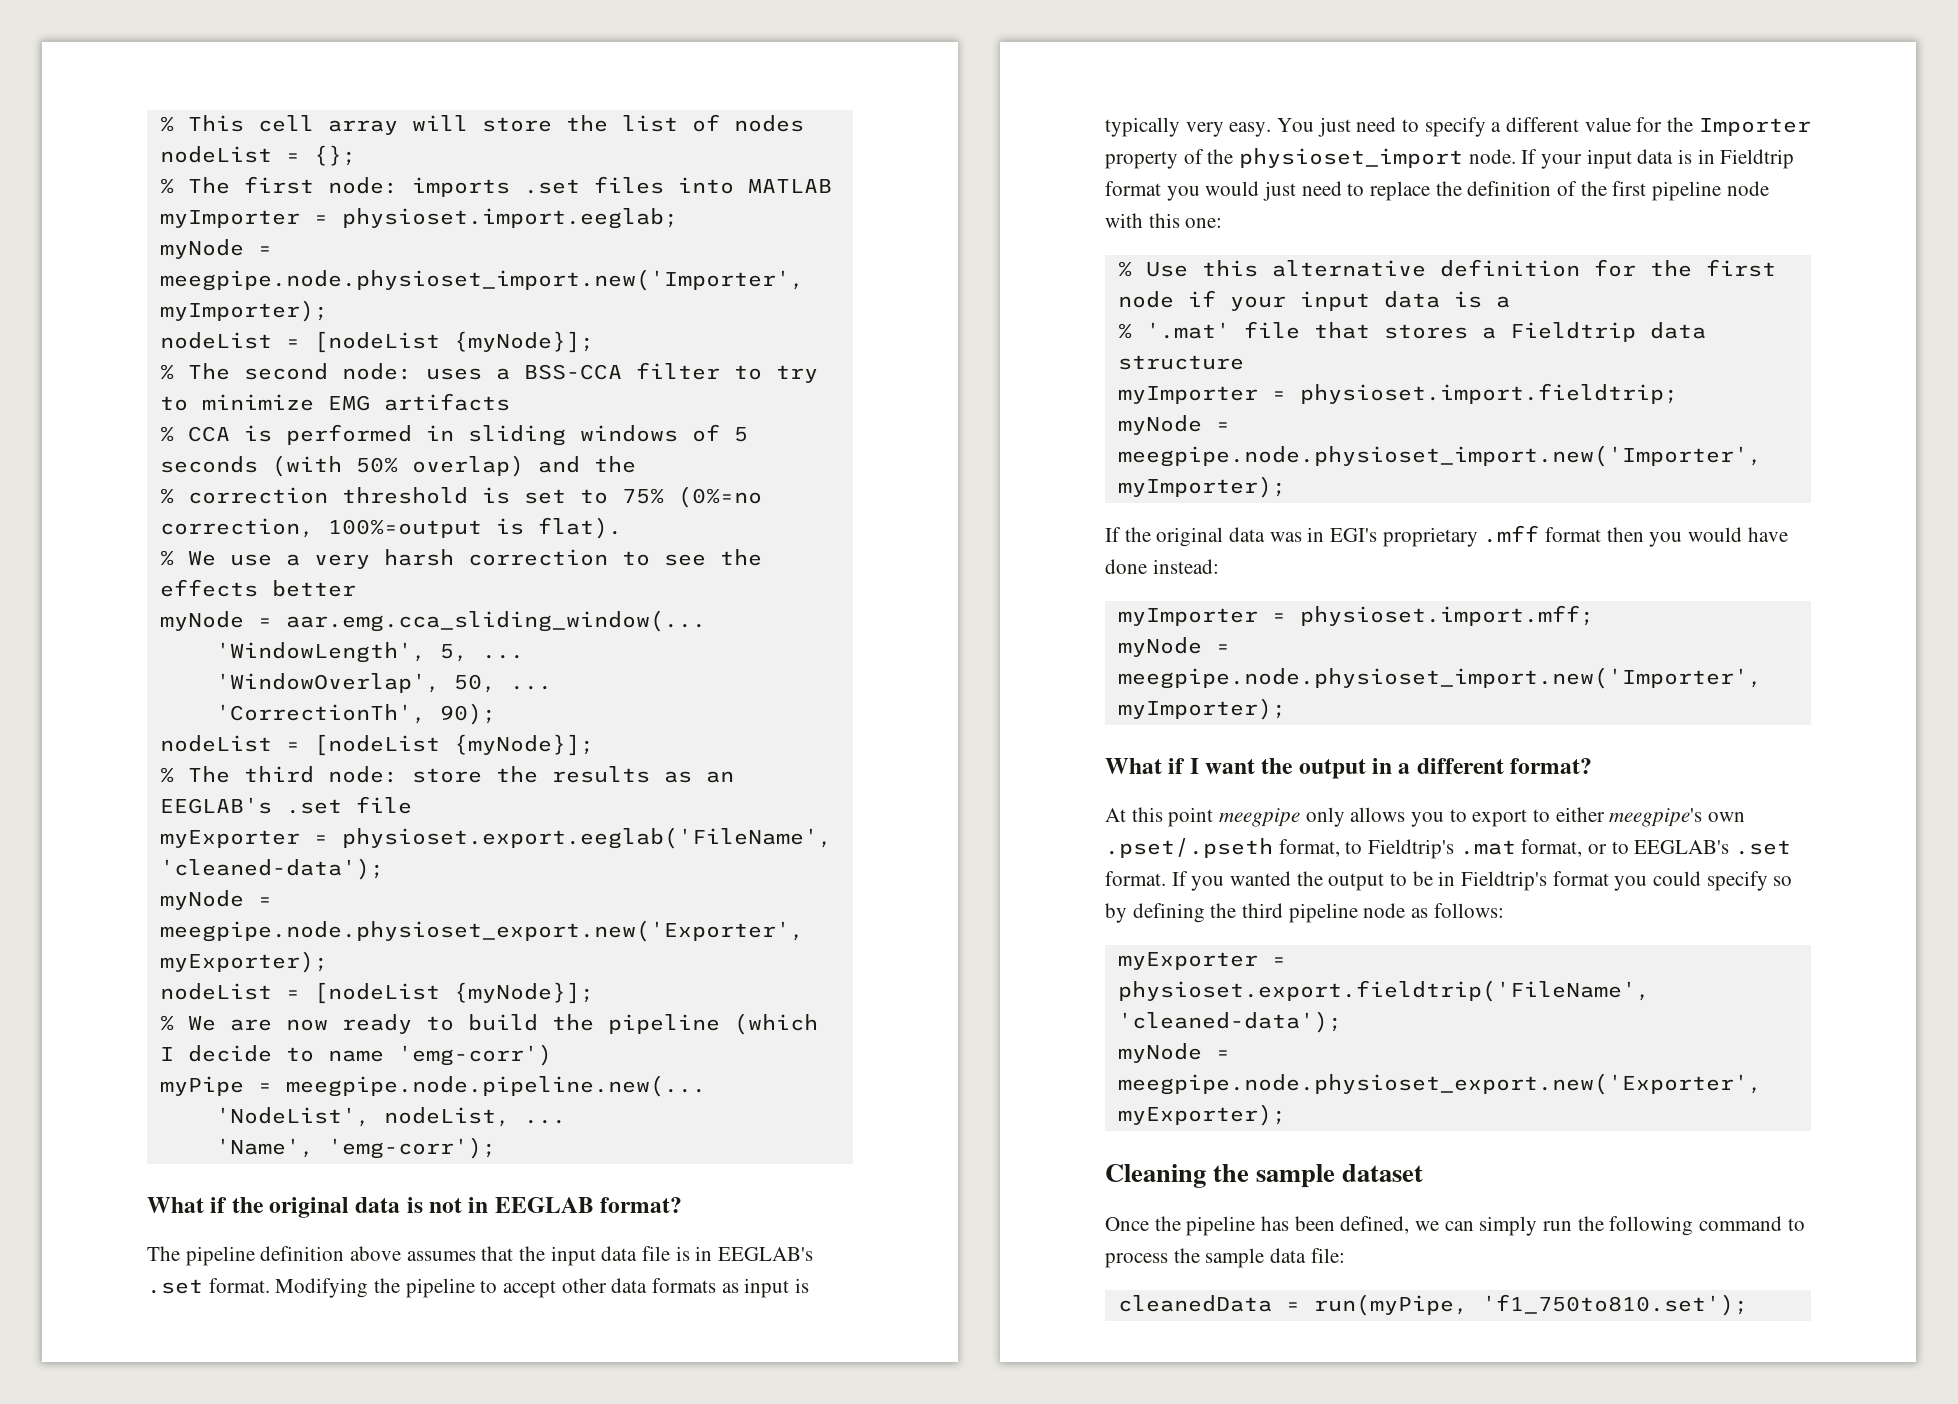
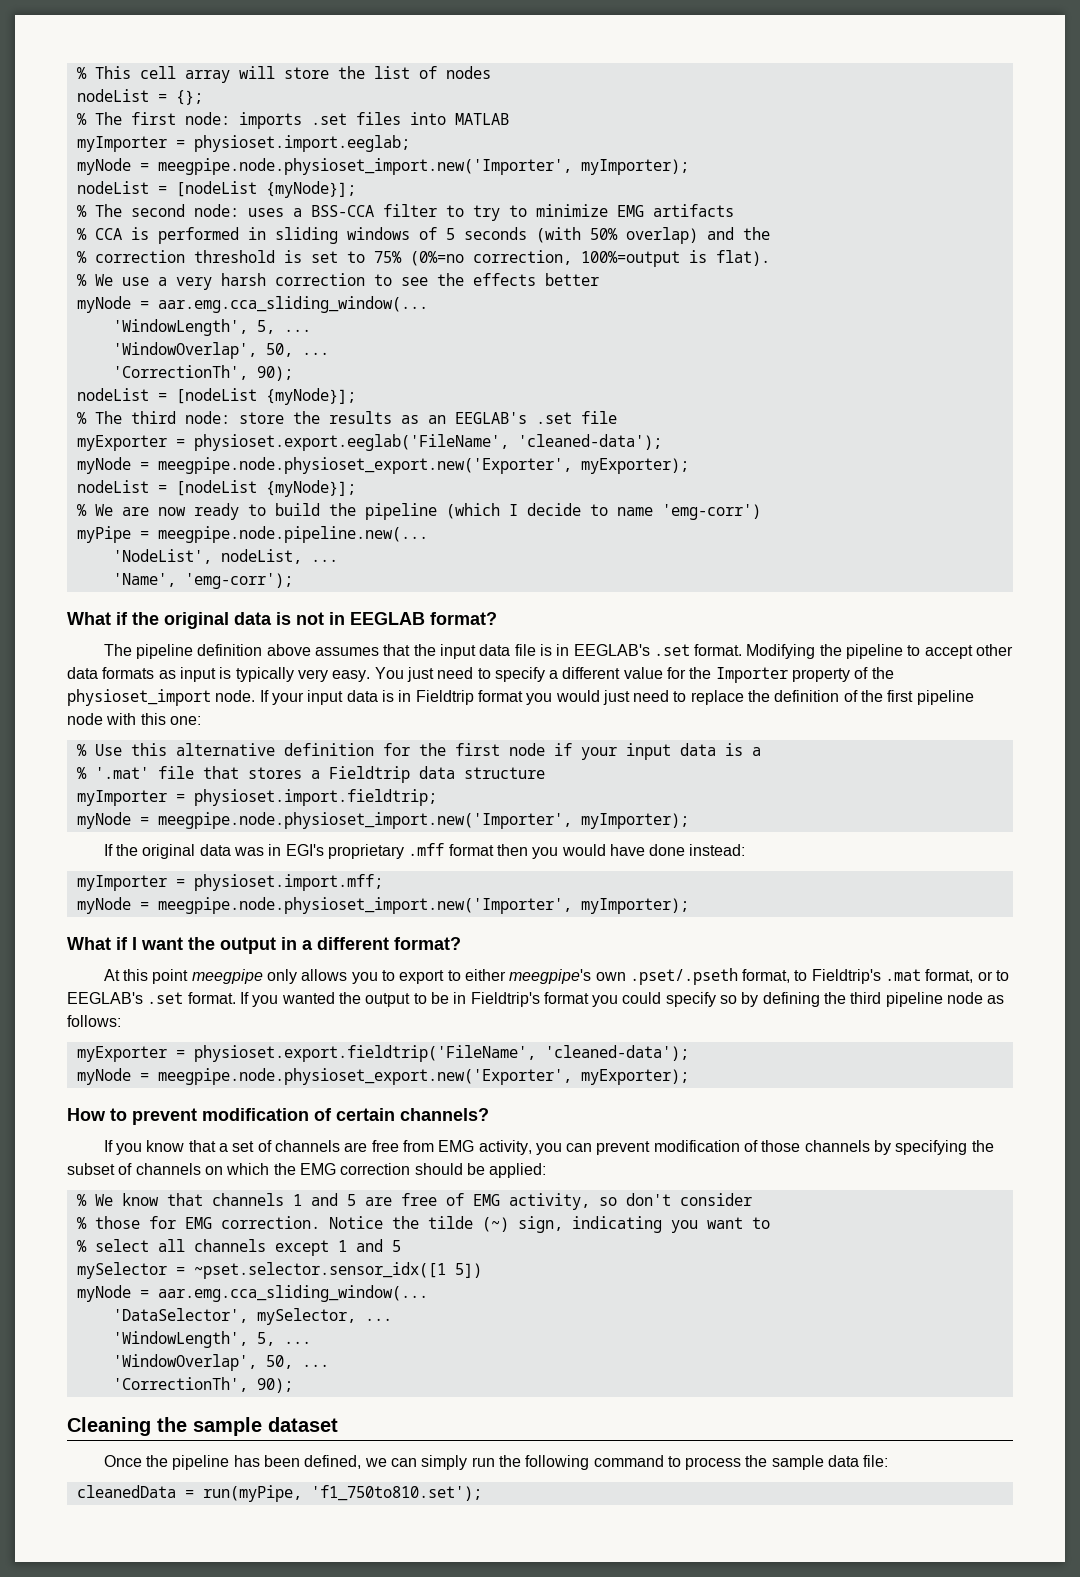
+ How to prevent modification of certain channels?
+ If you know that a set of channels are free from EMG activity, you can prevent modification of those channels by specifying the subset of channels on which the EMG correction should be applied:
+ % We know that channels 1 and 5 are free of EMG activity, so don't consider
+ % those for EMG correction. Notice the tilde (~) sign, indicating you want to
+ % select all channels except 1 and 5
+ mySelector = ~pset.selector.sensor_idx([1 5])
+ myNode = aar.emg.cca_sliding_window(...
+ 'DataSelector', mySelector, ...
+ 'WindowLength', 5, ...
+ 'WindowOverlap', 50, ...
+ 'CorrectionTh', 90);

